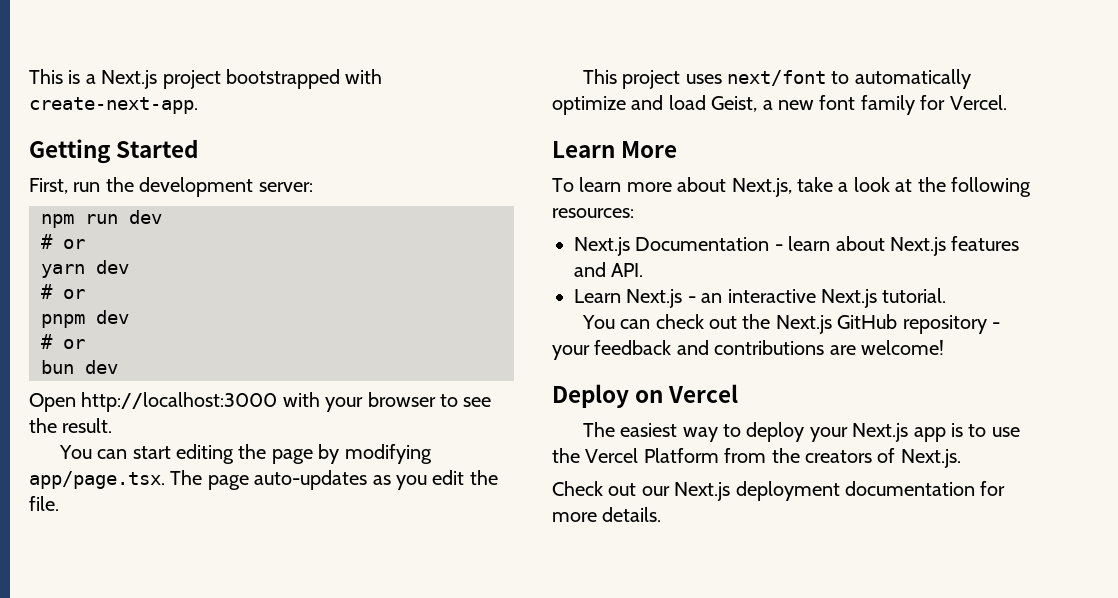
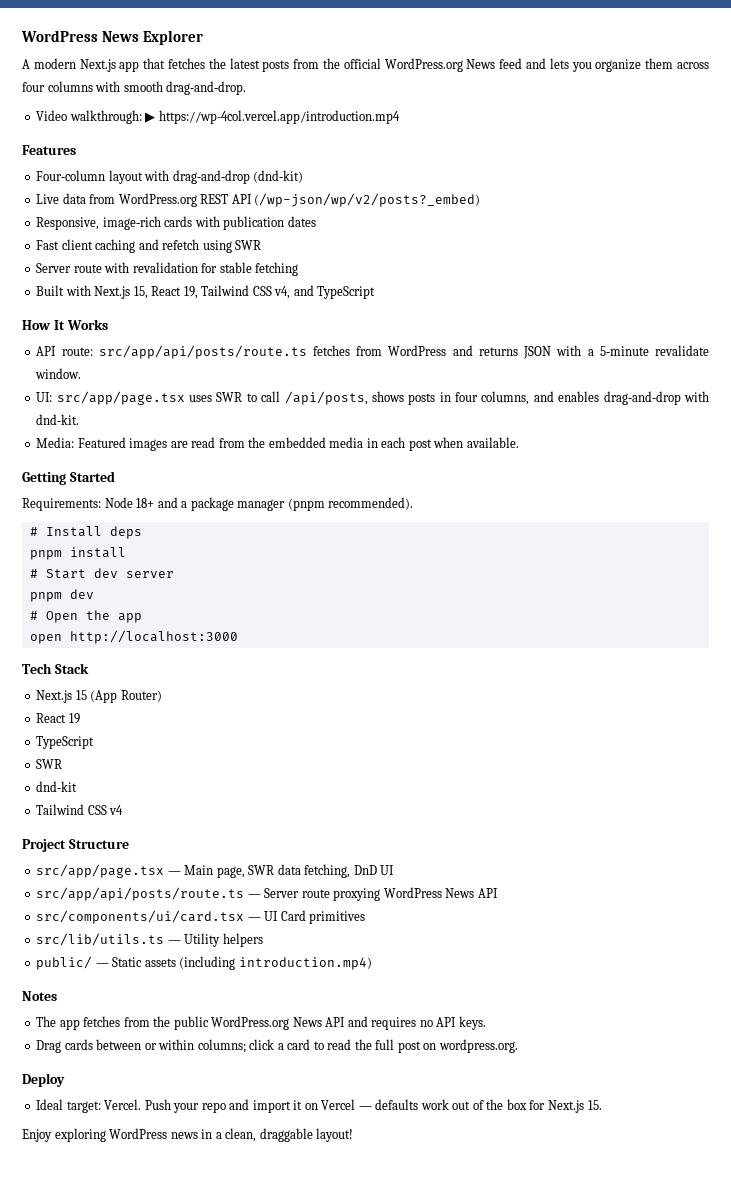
- This is a Next.js project bootstrapped with create-next-app.
+ WordPress News Explorer
+ A modern Next.js app that fetches the latest posts from the official WordPress.org News feed and lets you organize them across four columns with smooth drag‑and‑drop.
+ Video walkthrough: ▶ https://wp-4col.vercel.app/introduction.mp4
+ Features
+ Four‑column layout with drag‑and‑drop (dnd‑kit)
+ Live data from WordPress.org REST API (/wp-json/wp/v2/posts?_embed)
+ Responsive, image‑rich cards with publication dates
+ Fast client caching and refetch using SWR
+ Server route with revalidation for stable fetching
+ Built with Next.js 15, React 19, Tailwind CSS v4, and TypeScript
+ How It Works
+ API route: src/app/api/posts/route.ts fetches from WordPress and returns JSON with a 5‑minute revalidate window.
+ UI: src/app/page.tsx uses SWR to call /api/posts, shows posts in four columns, and enables drag‑and‑drop with dnd‑kit.
+ Media: Featured images are read from the embedded media in each post when available.
  Getting Started
- First, run the development server:
- npm run dev
- # or
- yarn dev
- # or
+ Requirements: Node 18+ and a package manager (pnpm recommended).
+ # Install deps
+ pnpm install
+ # Start dev server
  pnpm dev
- # or
- bun dev
- Open http://localhost:3000 with your browser to see the result.
- You can start editing the page by modifying app/page.tsx. The page auto-updates as you edit the file.
- This project uses next/font to automatically optimize and load Geist, a new font family for Vercel.
- Learn More
- To learn more about Next.js, take a look at the following resources:
- Next.js Documentation - learn about Next.js features and API.
- Learn Next.js - an interactive Next.js tutorial.
- You can check out the Next.js GitHub repository - your feedback and contributions are welcome!
- Deploy on Vercel
- The easiest way to deploy your Next.js app is to use the Vercel Platform from the creators of Next.js.
- Check out our Next.js deployment documentation for more details.
+ # Open the app
+ open http://localhost:3000
+ Tech Stack
+ Next.js 15 (App Router)
+ React 19
+ TypeScript
+ SWR
+ dnd‑kit
+ Tailwind CSS v4
+ Project Structure
+ src/app/page.tsx — Main page, SWR data fetching, DnD UI
+ src/app/api/posts/route.ts — Server route proxying WordPress News API
+ src/components/ui/card.tsx — UI Card primitives
+ src/lib/utils.ts — Utility helpers
+ public/ — Static assets (including introduction.mp4)
+ Notes
+ The app fetches from the public WordPress.org News API and requires no API keys.
+ Drag cards between or within columns; click a card to read the full post on wordpress.org.
+ Deploy
+ Ideal target: Vercel. Push your repo and import it on Vercel — defaults work out of the box for Next.js 15.
+ Enjoy exploring WordPress news in a clean, draggable layout!

